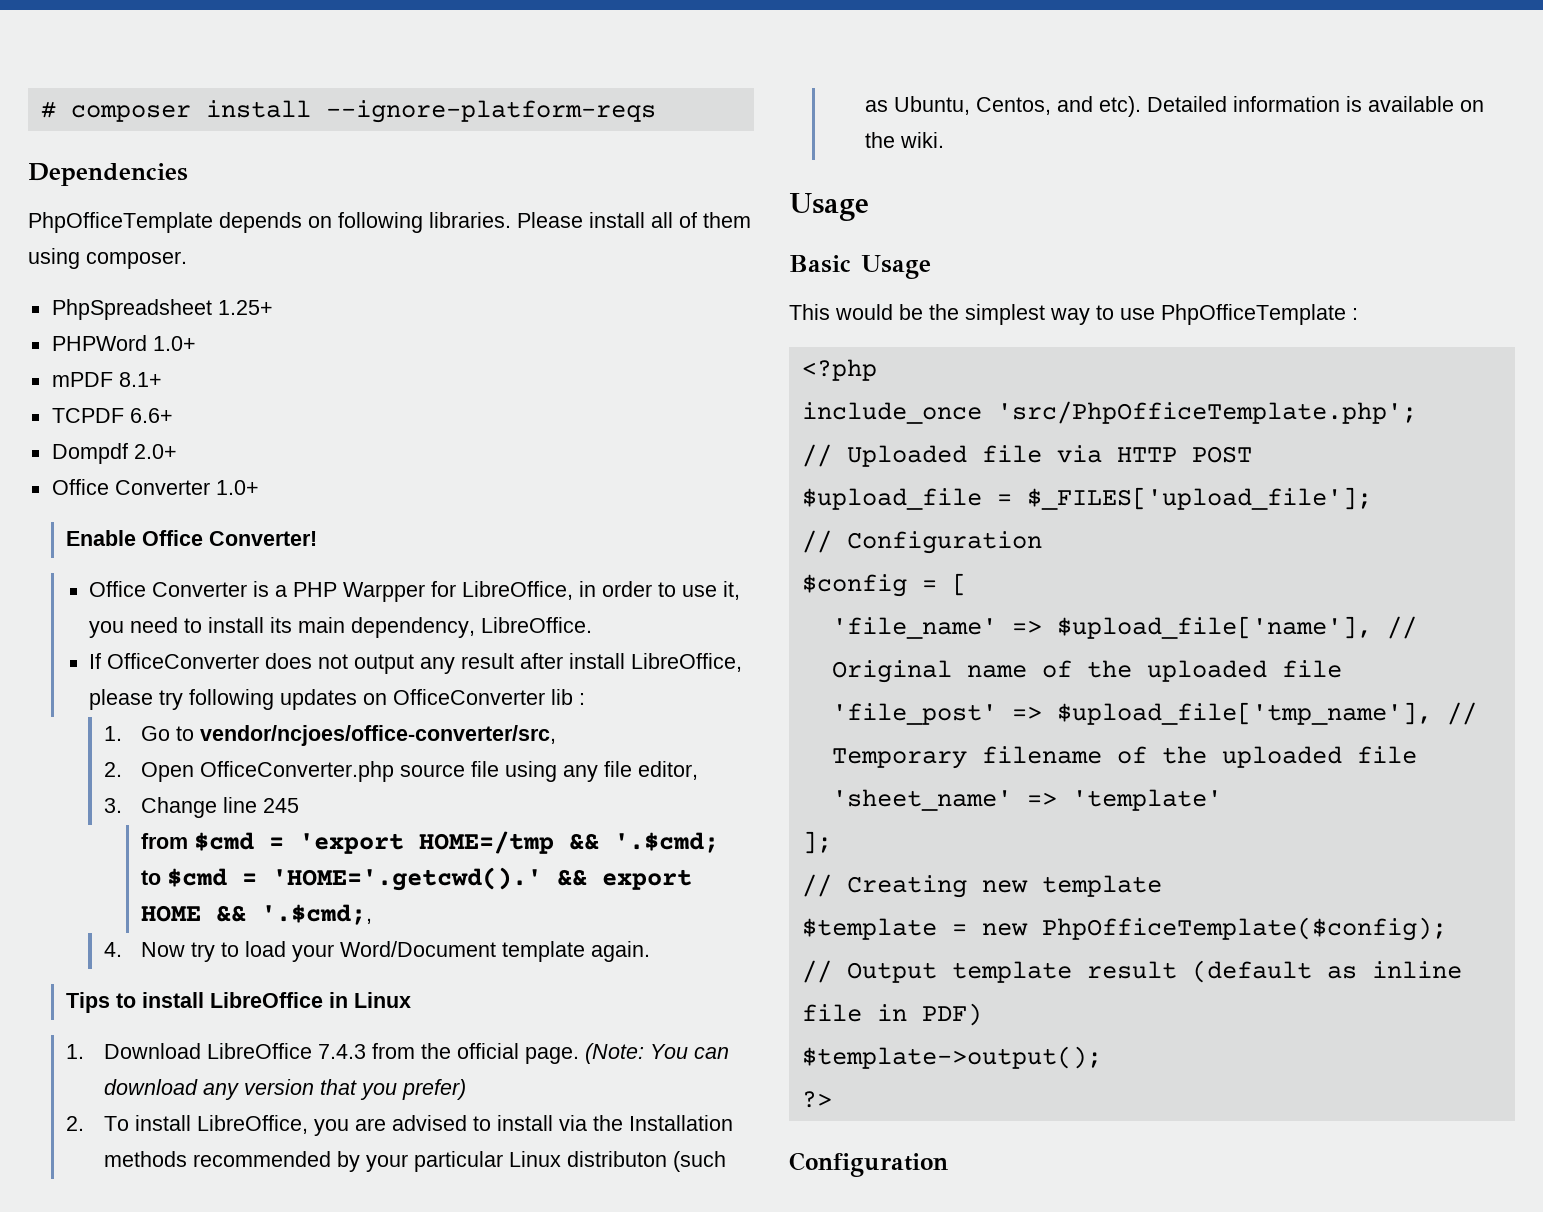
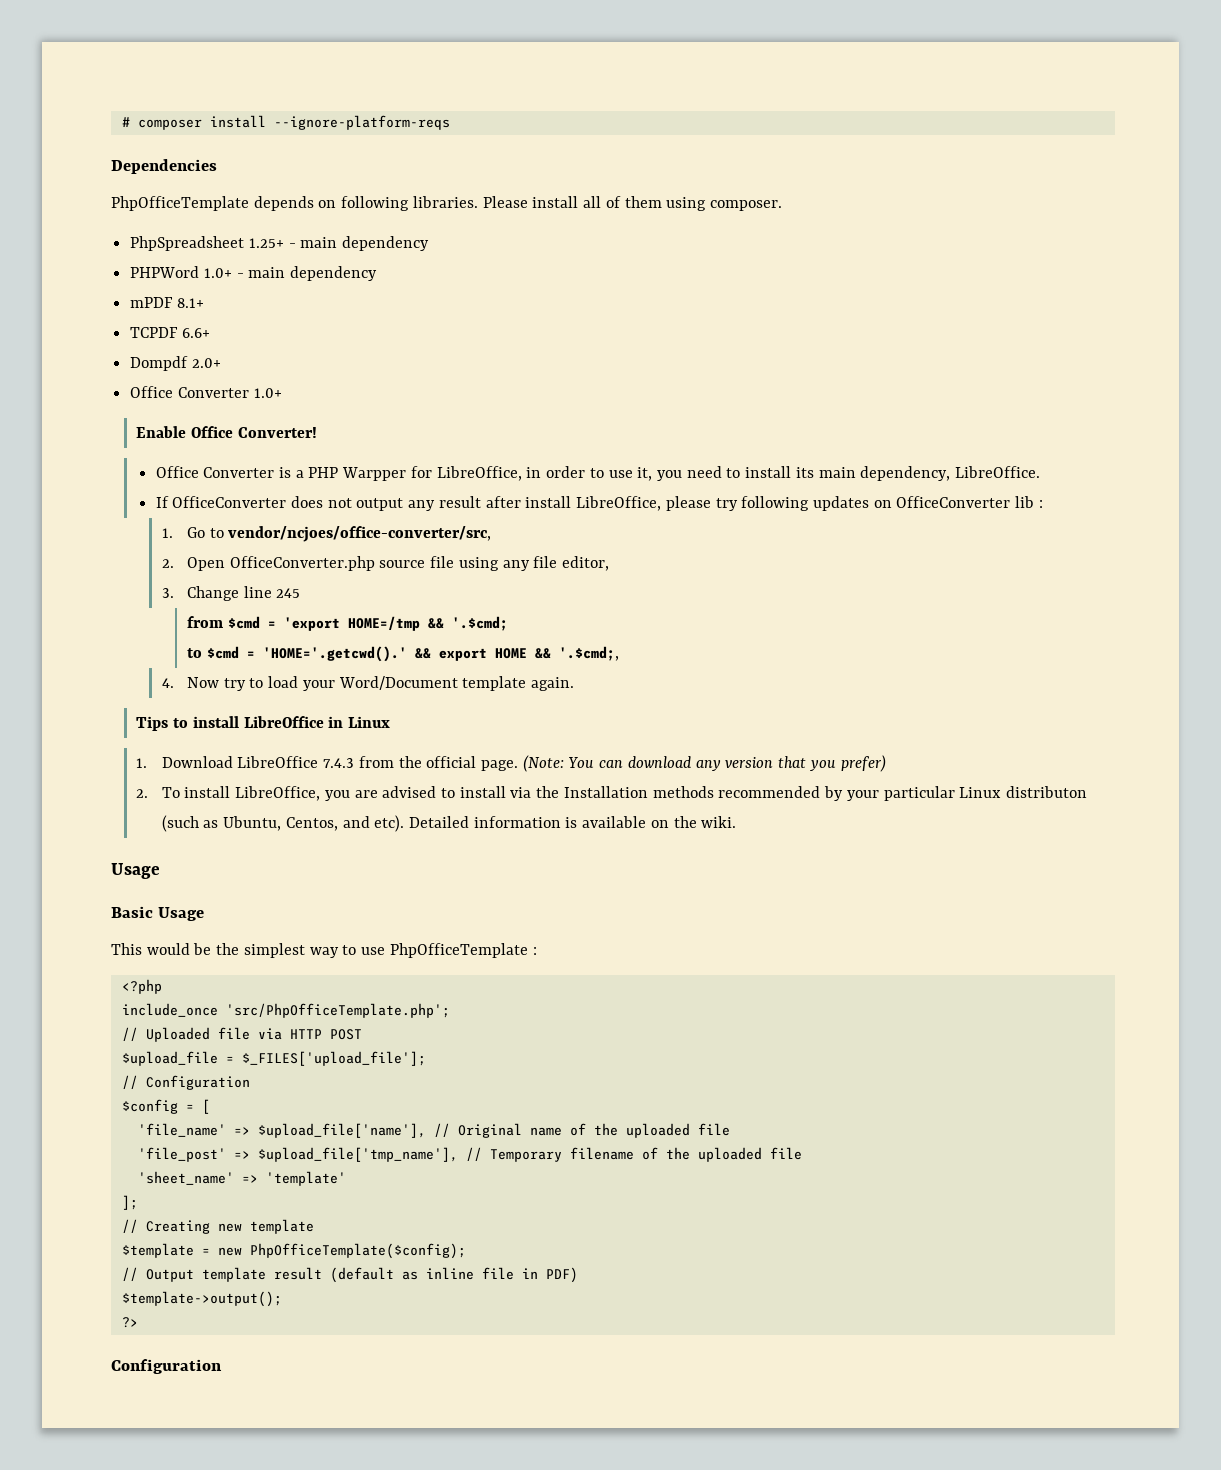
- PhpSpreadsheet 1.25+
+ PhpSpreadsheet 1.25+ - main dependency
- PHPWord 1.0+
+ PHPWord 1.0+ - main dependency

